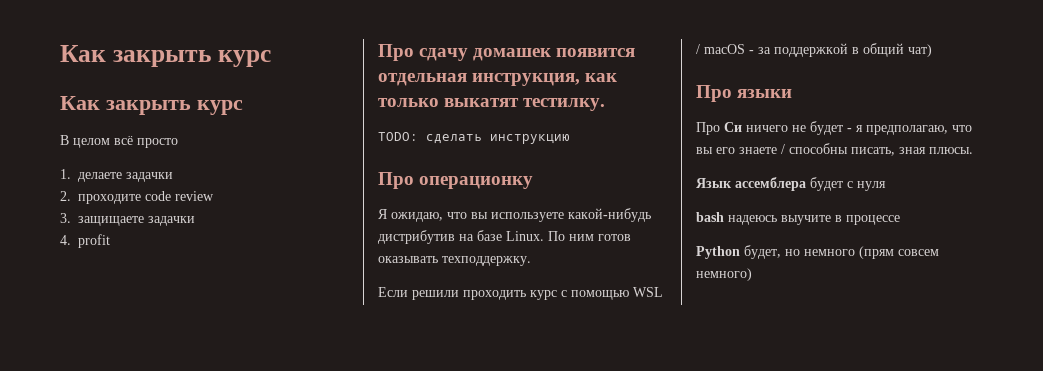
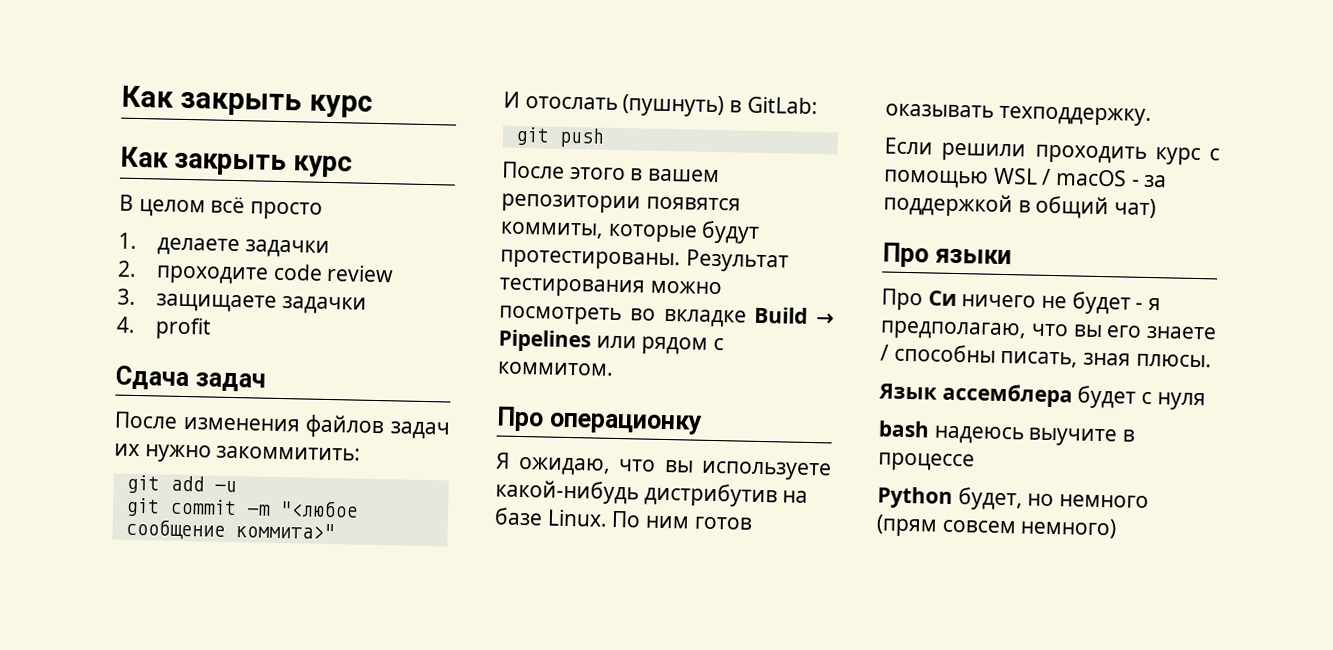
- Про сдачу домашек появится отдельная инструкция, как только выкатят тестилку.
- TODO: сделать инструкцию
+ Сдача задач
+ После изменения файлов задач их нужно закоммитить:
+ git add -u
+ git commit -m "<любое сообщение коммита>"
+ И отослать (пушнуть) в GitLab:
+ git push
+ После этого в вашем репозитории появятся коммиты, которые будут протестированы. Результат тестирования можно посмотреть во вкладке Build → Pipelines или рядом с коммитом.

